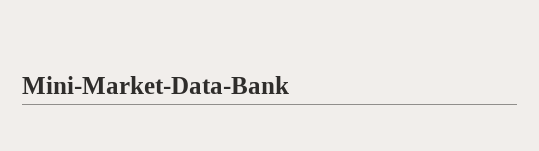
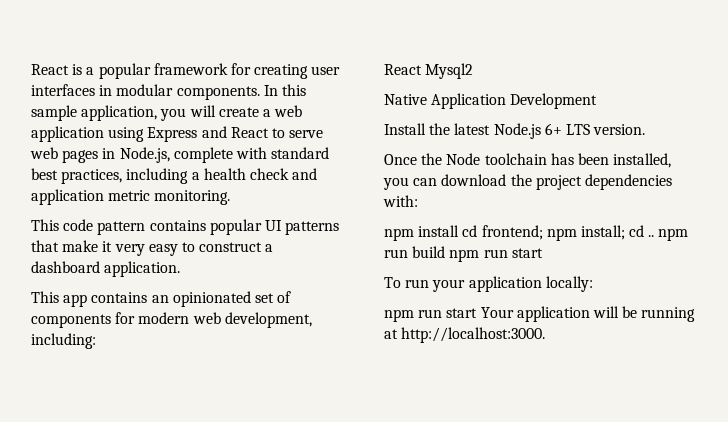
- Mini-Market-Data-Bank
+ React is a popular framework for creating user interfaces in modular components. In this sample application, you will create a web application using Express and React to serve web pages in Node.js, complete with standard best practices, including a health check and application metric monitoring.
+ This code pattern contains popular UI patterns that make it very easy to construct a dashboard application.
+ This app contains an opinionated set of components for modern web development, including:
+ React Mysql2
+ Native Application Development
+ Install the latest Node.js 6+ LTS version.
+ Once the Node toolchain has been installed, you can download the project dependencies with:
+ npm install cd frontend; npm install; cd .. npm run build npm run start
+ To run your application locally:
+ npm run start Your application will be running at http://localhost:3000.

